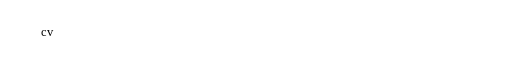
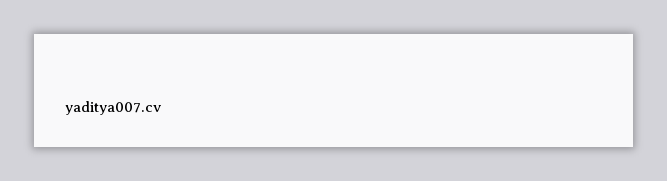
- cv
+ yaditya007.cv

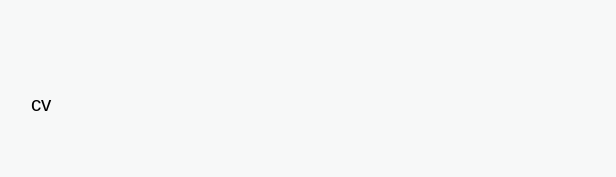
- yaditya007.cv
+ cv

